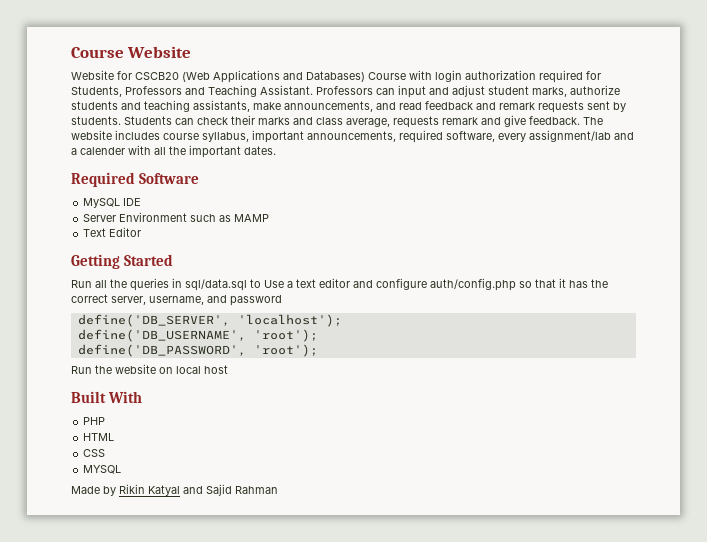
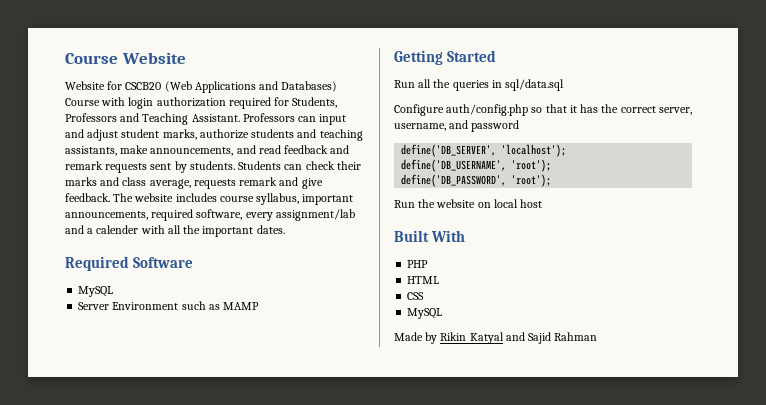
  Required Software
- MySQL IDE
+ MySQL
- Text Editor
- Run all the queries in sql/data.sql to Use a text editor and configure auth/config.php so that it has the correct server, username, and password
+ Run all the queries in sql/data.sql
+ Configure auth/config.php so that it has the correct server, username, and password
  CSS
- MYSQL
+ MySQL

